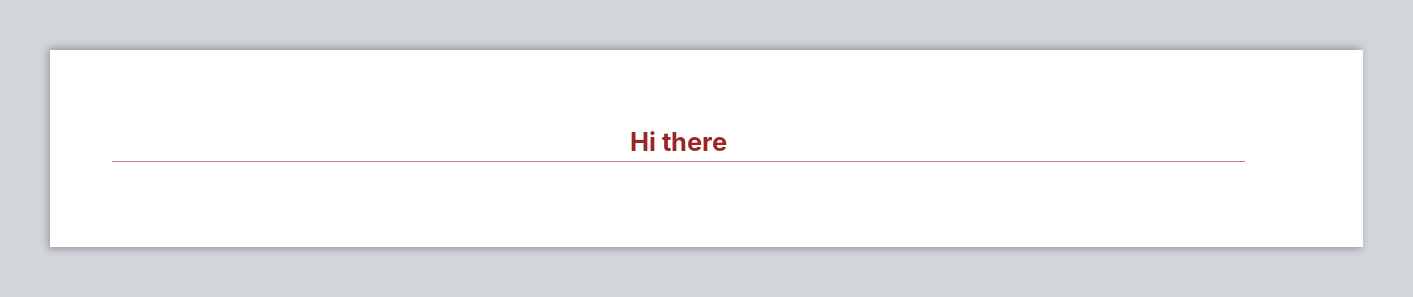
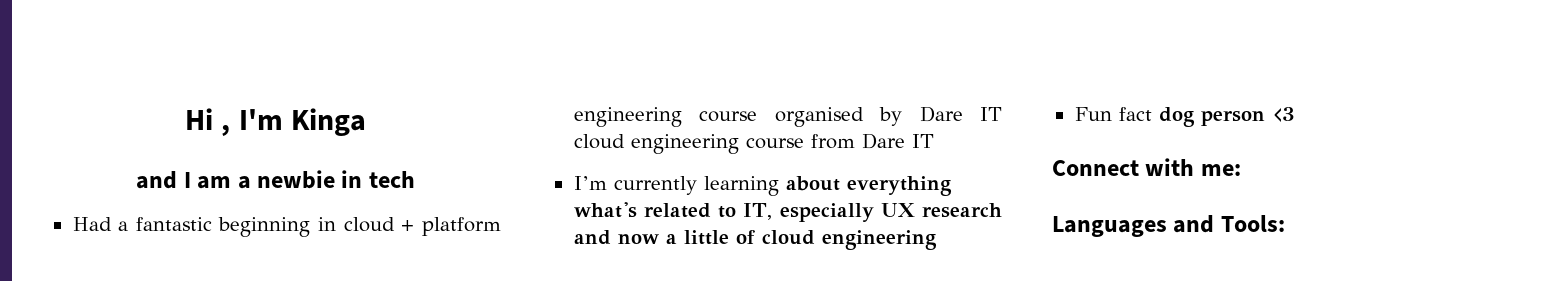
- Hi there
+ Hi , I'm Kinga
+ and I am a newbie in tech
+ Had a fantastic beginning in cloud + platform engineering course organised by Dare IT cloud engineering course from Dare IT
+ I’m currently learning about everything what's related to IT, especially UX research and now a little of cloud engineering
+ Fun fact dog person <3
+ Connect with me:
+ Languages and Tools:

